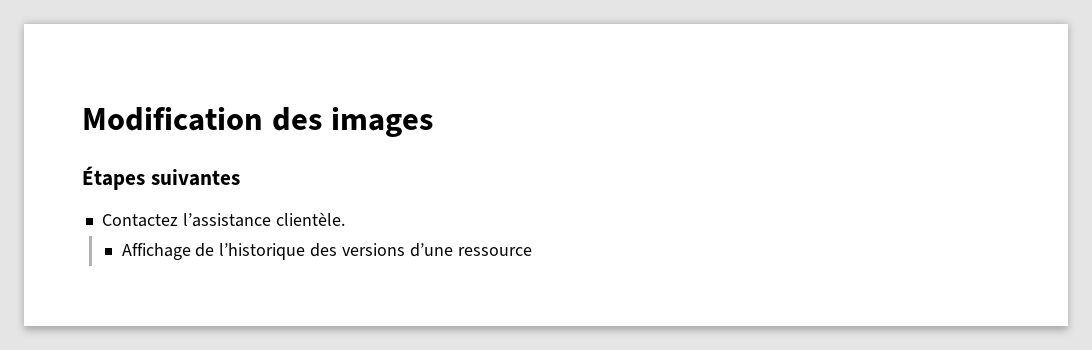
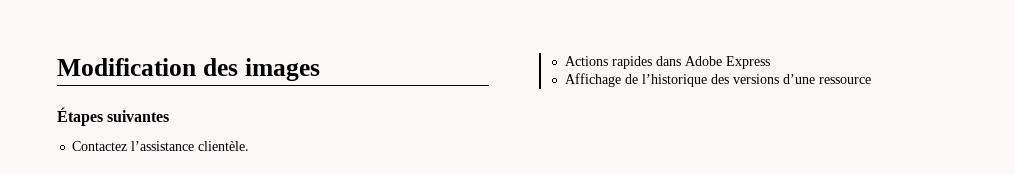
+ Actions rapides dans Adobe Express

